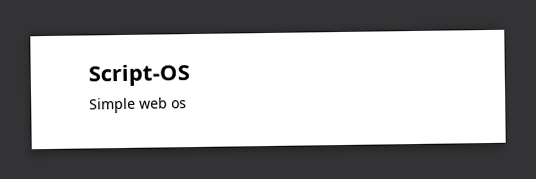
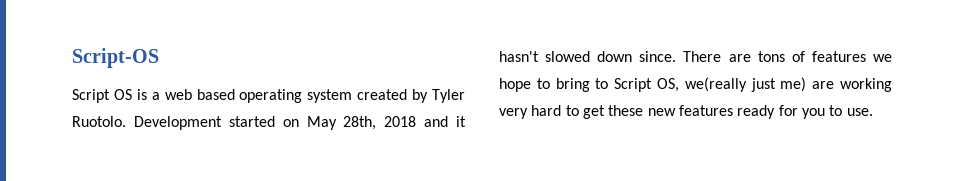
- Simple web os
+ Script OS is a web based operating system created by Tyler Ruotolo. Development started on May 28th, 2018 and it hasn't slowed down since. There are tons of features we hope to bring to Script OS, we(really just me) are working very hard to get these new features ready for you to use.

